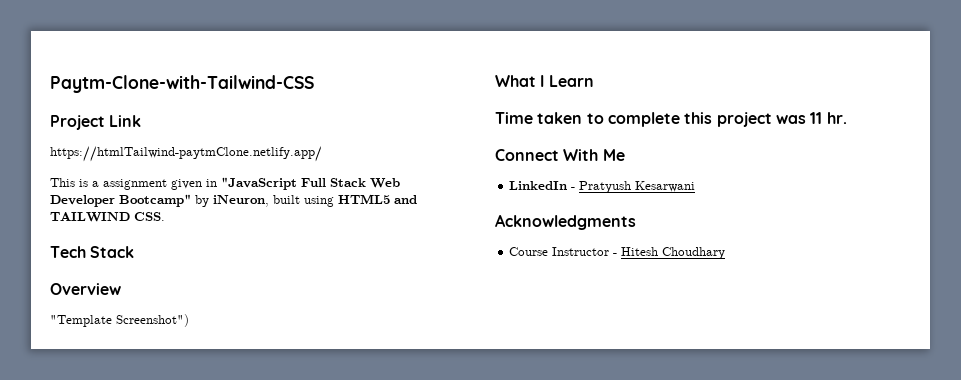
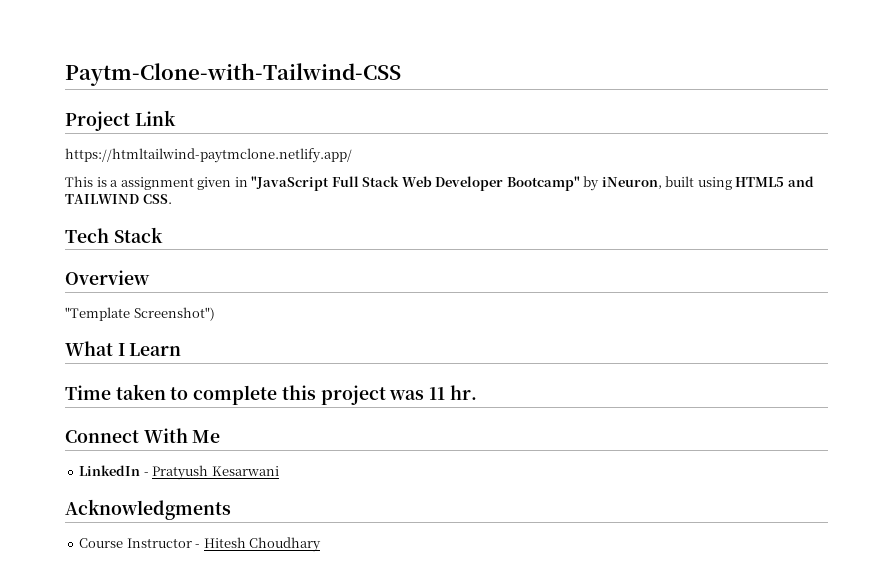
- https://htmlTailwind-paytmClone.netlify.app/
+ https://htmltailwind-paytmclone.netlify.app/

